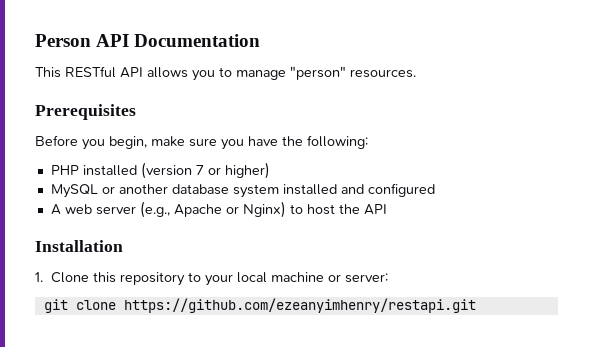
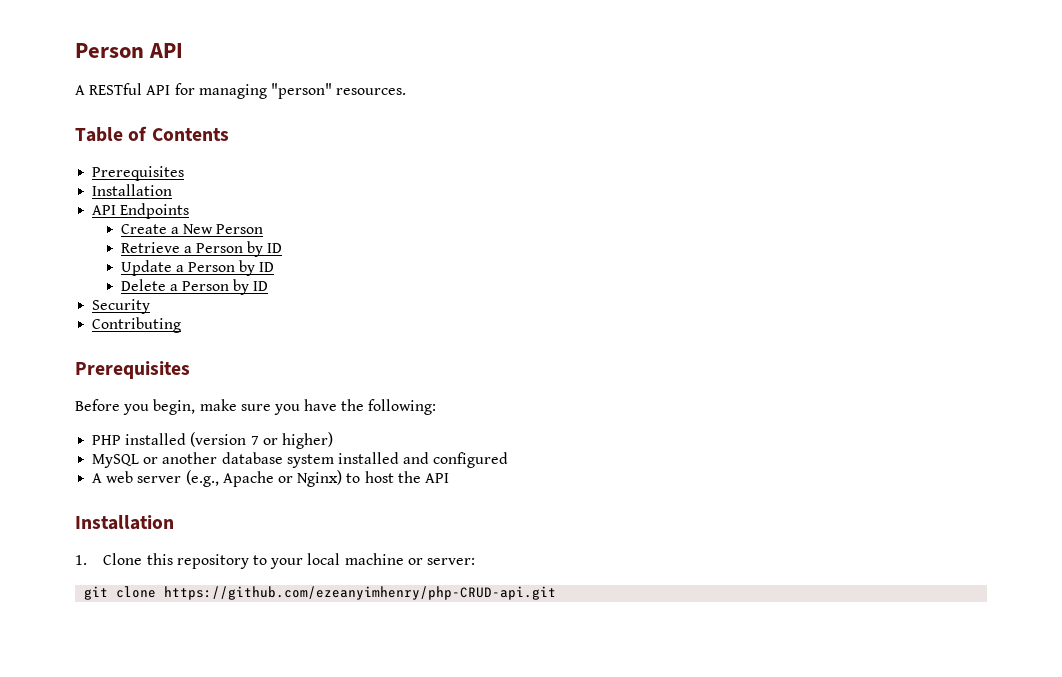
- Person API Documentation
- This RESTful API allows you to manage "person" resources.
+ Person API
+ A RESTful API for managing "person" resources.
+ Table of Contents
+ Prerequisites
+ Installation
+ API Endpoints
+ Create a New Person
+ Retrieve a Person by ID
+ Update a Person by ID
+ Delete a Person by ID
+ Security
+ Contributing
- git clone https://github.com/ezeanyimhenry/restapi.git
+ git clone https://github.com/ezeanyimhenry/php-CRUD-api.git

